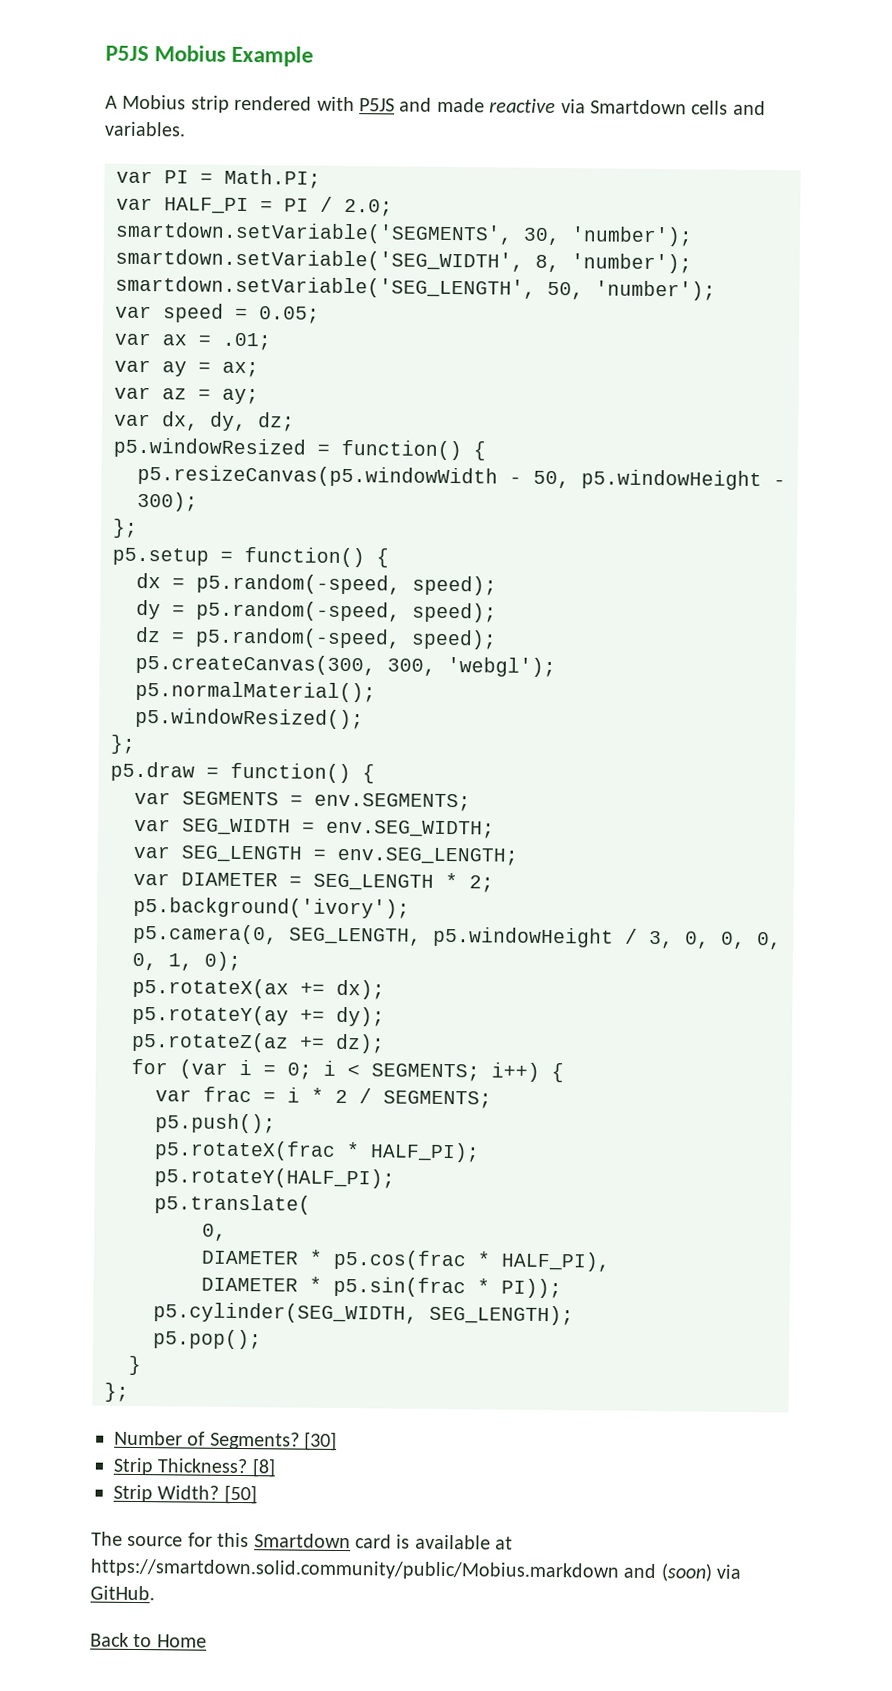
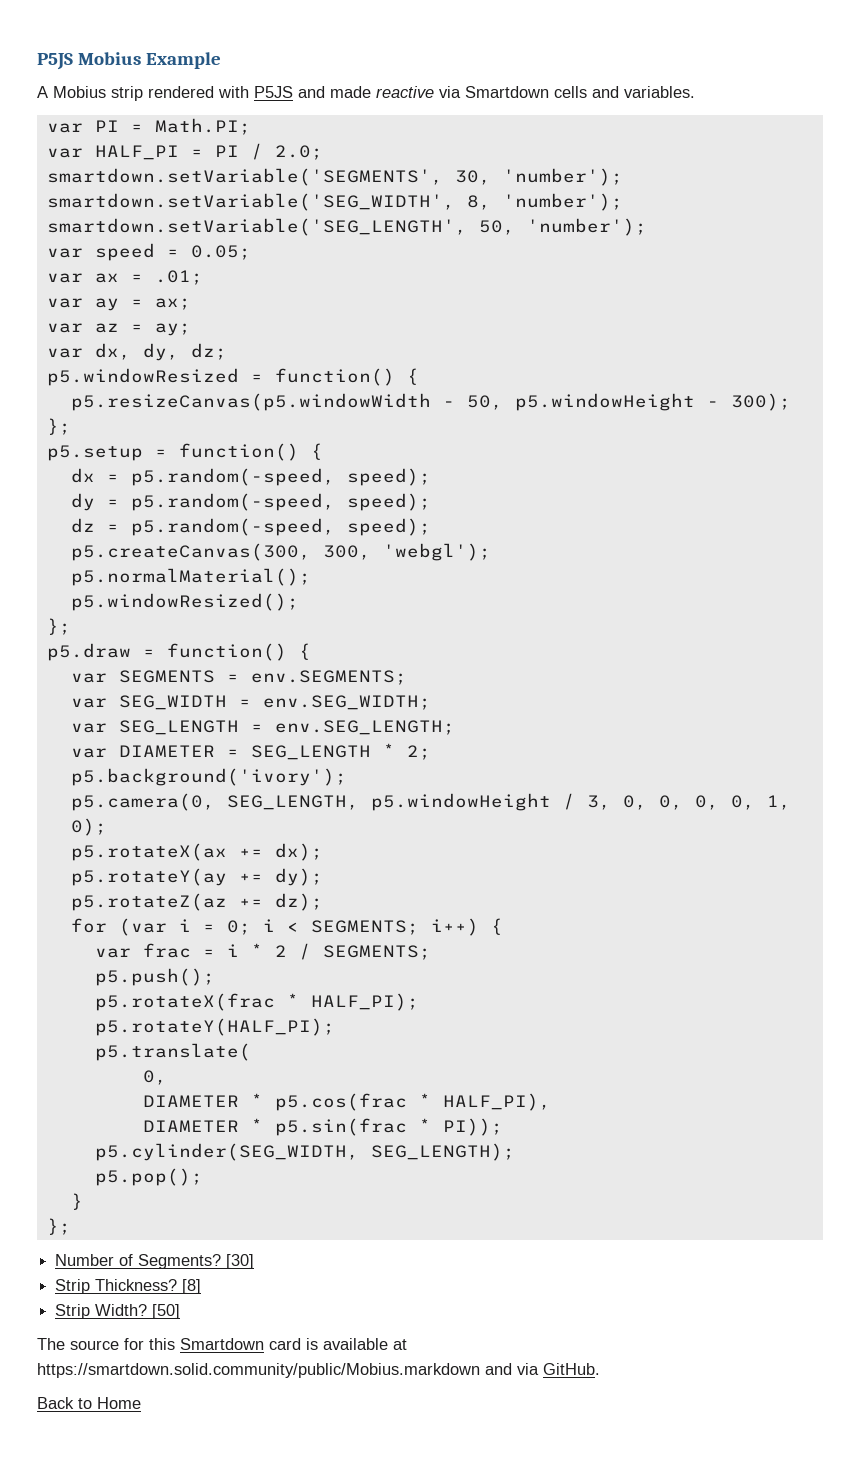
- The source for this Smartdown card is available at https://smartdown.solid.community/public/Mobius.markdown and (soon) via GitHub.
+ The source for this Smartdown card is available at https://smartdown.solid.community/public/Mobius.markdown and via GitHub.

